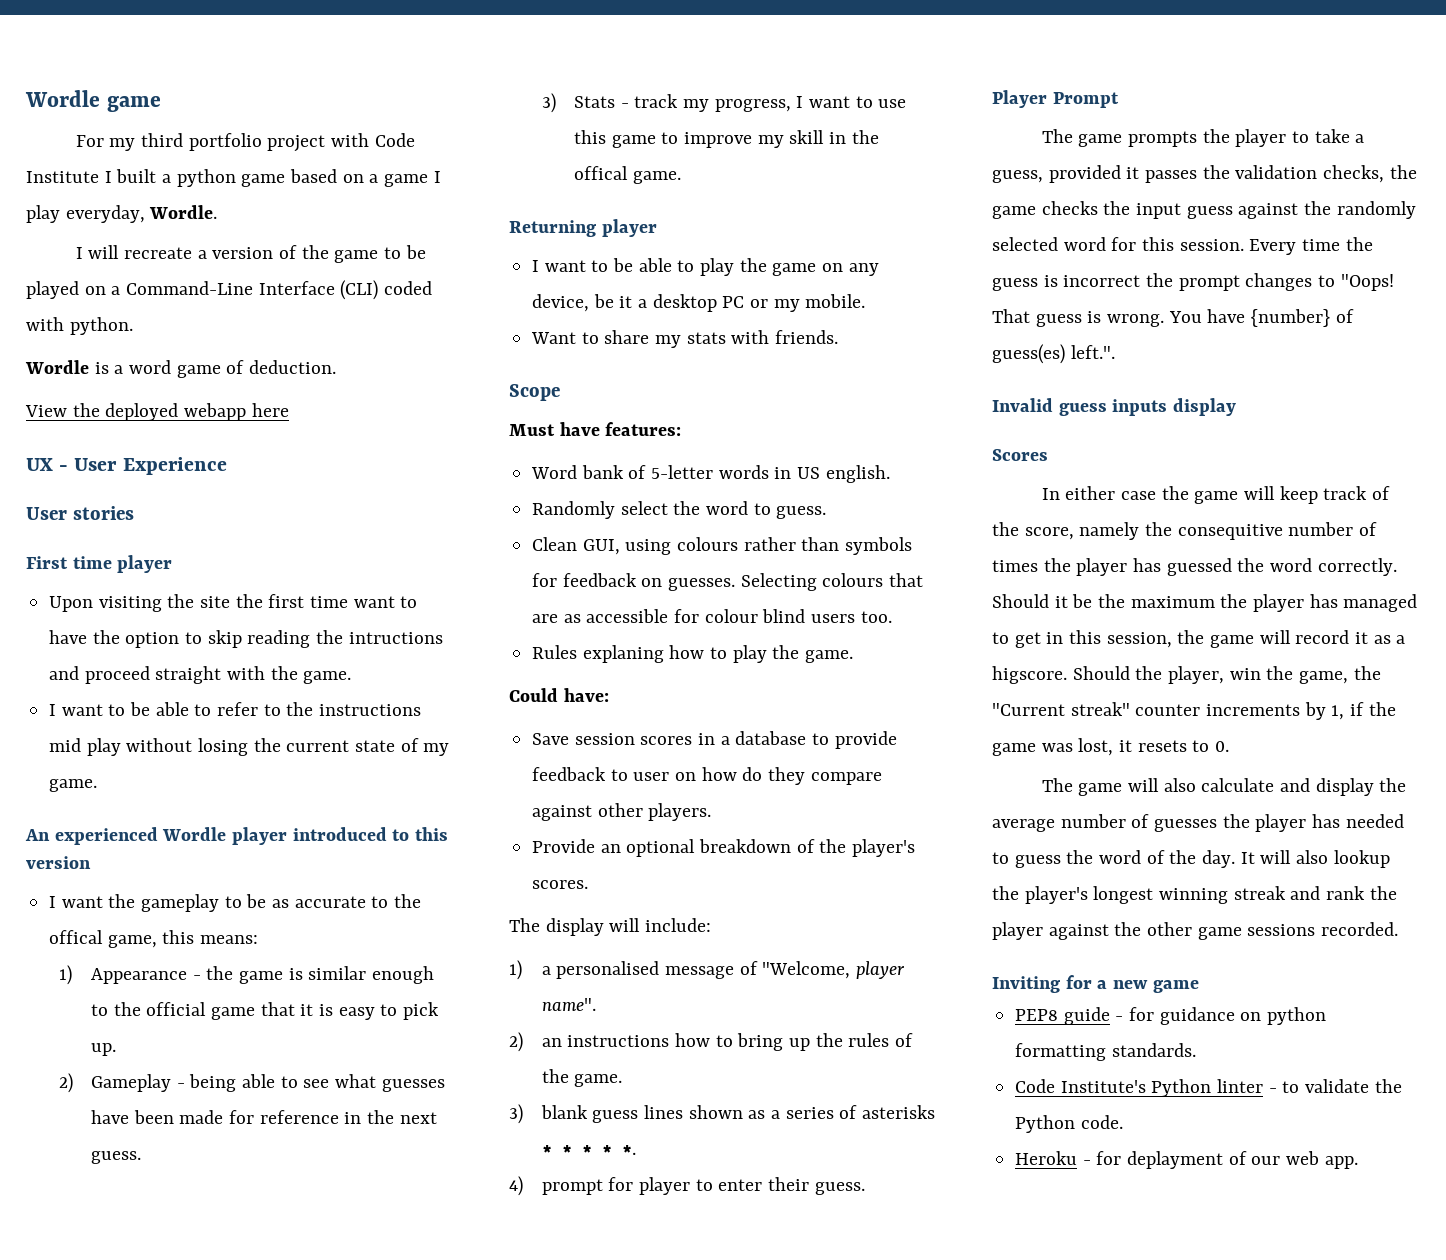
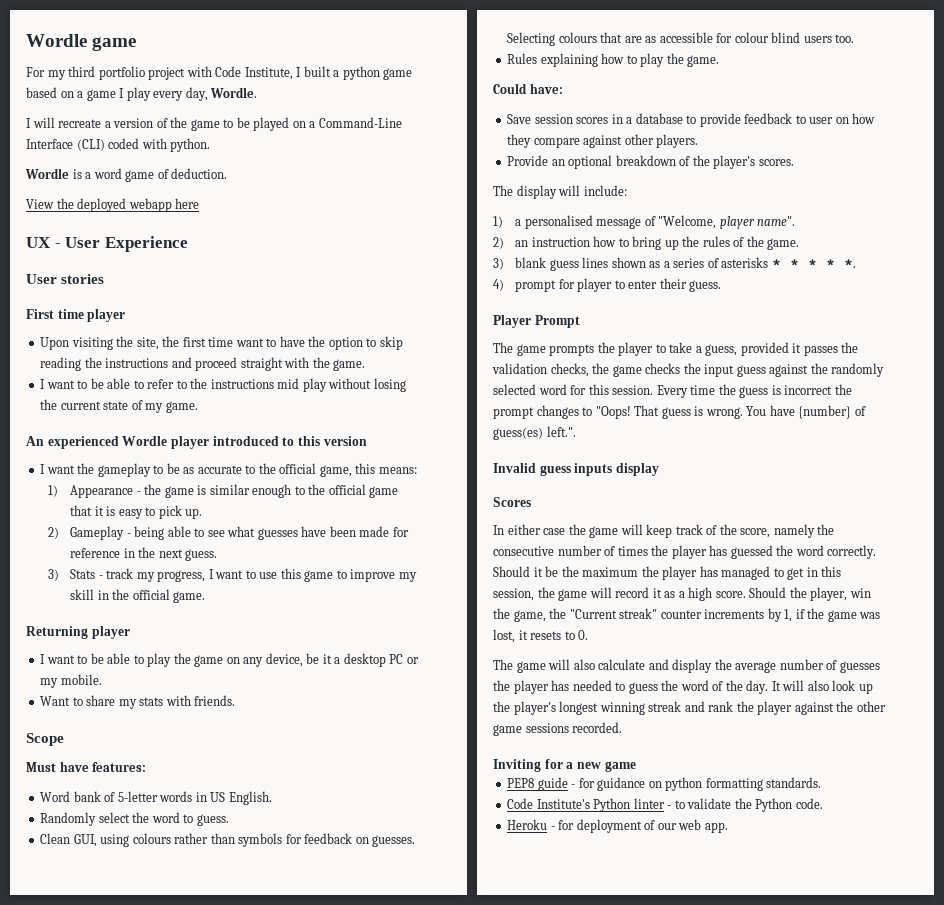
- For my third portfolio project with Code Institute I built a python game based on a game I play everyday, Wordle.
+ For my third portfolio project with Code Institute, I built a python game based on a game I play every day, Wordle.
- Upon visiting the site the first time want to have the option to skip reading the intructions and proceed straight with the game.
+ Upon visiting the site, the first time want to have the option to skip reading the instructions and proceed straight with the game.
- I want the gameplay to be as accurate to the offical game, this means:
+ I want the gameplay to be as accurate to the official game, this means:
- 3) Stats - track my progress, I want to use this game to improve my skill in the offical game.
+ 3) Stats - track my progress, I want to use this game to improve my skill in the official game.
- Word bank of 5-letter words in US english.
+ Word bank of 5-letter words in US English.
- Rules explaning how to play the game.
+ Rules explaining how to play the game.
- Save session scores in a database to provide feedback to user on how do they compare against other players.
+ Save session scores in a database to provide feedback to user on how they compare against other players.
- 2) an instructions how to bring up the rules of the game.
+ 2) an instruction how to bring up the rules of the game.
- In either case the game will keep track of the score, namely the consequitive number of times the player has guessed the word correctly.
+ In either case the game will keep track of the score, namely the consecutive number of times the player has guessed the word correctly.
- Should it be the maximum the player has managed to get in this session, the game will record it as a higscore.
+ Should it be the maximum the player has managed to get in this session, the game will record it as a high score.
- It will also lookup the player's longest winning streak and rank the player against the other game sessions recorded.
+ It will also look up the player's longest winning streak and rank the player against the other game sessions recorded.
- Heroku - for deplayment of our web app.
+ Heroku - for deployment of our web app.

